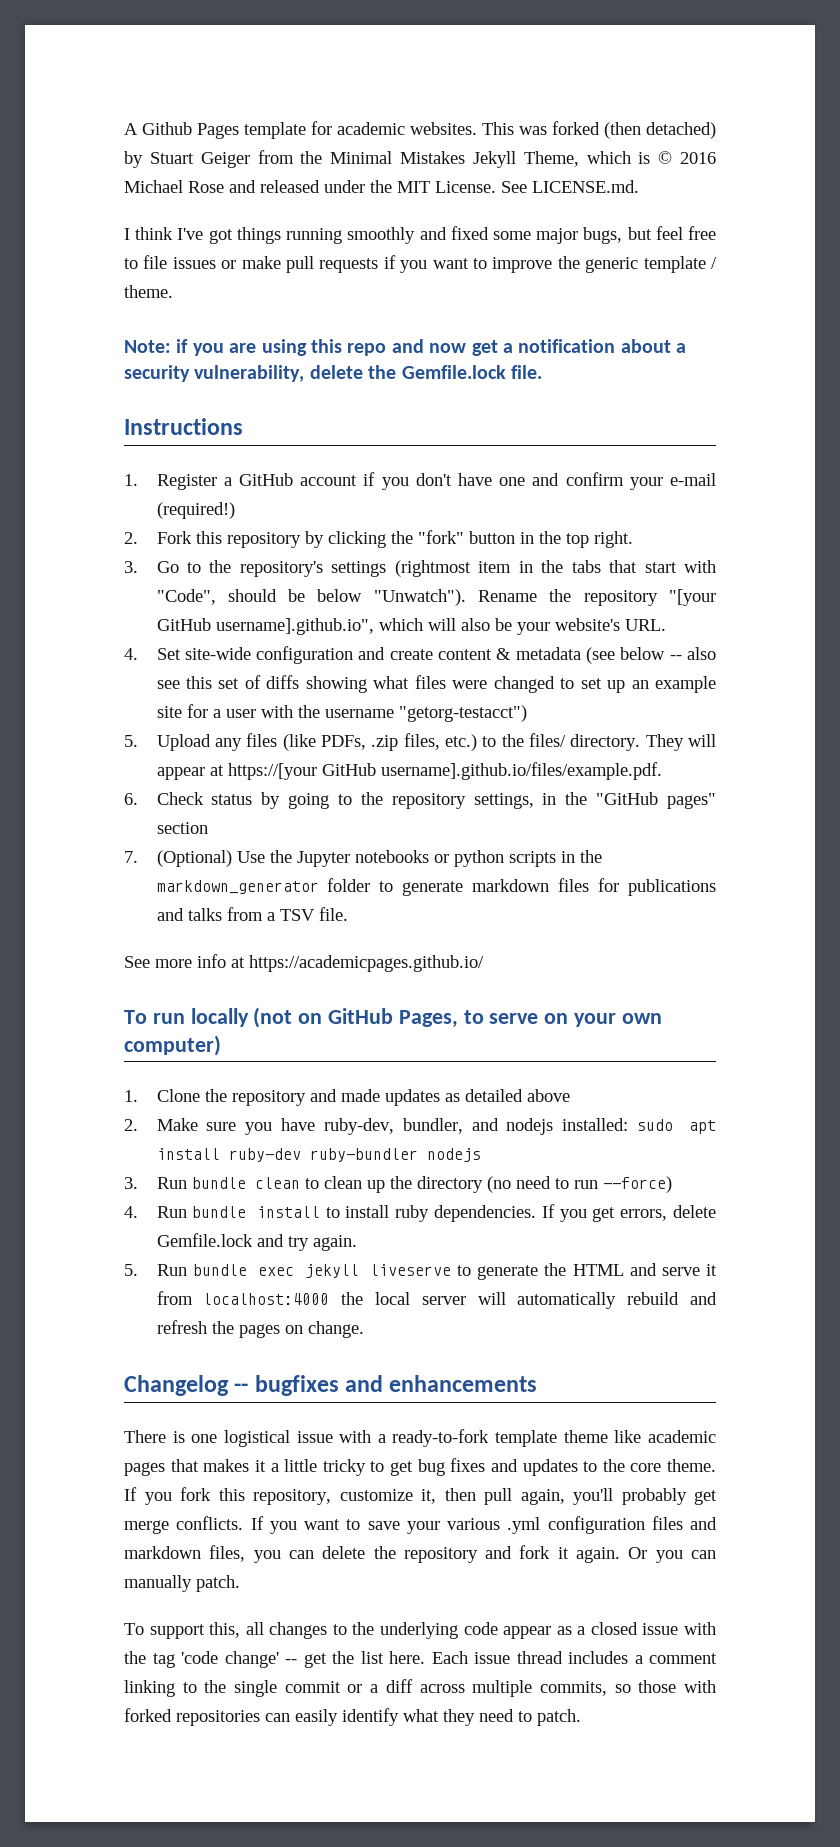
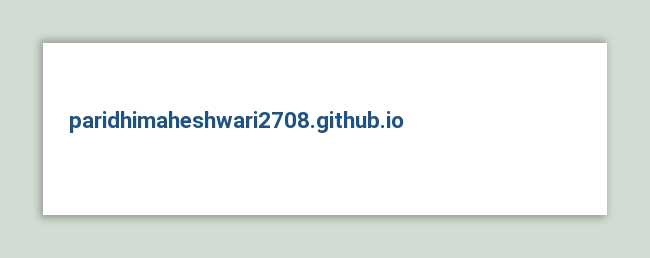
- A Github Pages template for academic websites. This was forked (then detached) by Stuart Geiger from the Minimal Mistakes Jekyll Theme, which is © 2016 Michael Rose and released under the MIT License. See LICENSE.md.
- I think I've got things running smoothly and fixed some major bugs, but feel free to file issues or make pull requests if you want to improve the generic template / theme.
- Note: if you are using this repo and now get a notification about a security vulnerability, delete the Gemfile.lock file.
- Instructions
- 1. Register a GitHub account if you don't have one and confirm your e-mail (required!)
- 2. Fork this repository by clicking the "fork" button in the top right.
- 3. Go to the repository's settings (rightmost item in the tabs that start with "Code", should be below "Unwatch"). Rename the repository "[your GitHub username].github.io", which will also be your website's URL.
- 4. Set site-wide configuration and create content & metadata (see below -- also see this set of diffs showing what files were changed to set up an example site for a user with the username "getorg-testacct")
- 5. Upload any files (like PDFs, .zip files, etc.) to the files/ directory. They will appear at https://[your GitHub username].github.io/files/example.pdf.
- 6. Check status by going to the repository settings, in the "GitHub pages" section
- 7. (Optional) Use the Jupyter notebooks or python scripts in the markdown_generator folder to generate markdown files for publications and talks from a TSV file.
- See more info at https://academicpages.github.io/
- To run locally (not on GitHub Pages, to serve on your own computer)
- 1. Clone the repository and made updates as detailed above
- 2. Make sure you have ruby-dev, bundler, and nodejs installed: sudo apt install ruby-dev ruby-bundler nodejs
- 3. Run bundle clean to clean up the directory (no need to run --force)
- 4. Run bundle install to install ruby dependencies. If you get errors, delete Gemfile.lock and try again.
- 5. Run bundle exec jekyll liveserve to generate the HTML and serve it from localhost:4000 the local server will automatically rebuild and refresh the pages on change.
- Changelog -- bugfixes and enhancements
- There is one logistical issue with a ready-to-fork template theme like academic pages that makes it a little tricky to get bug fixes and updates to the core theme. If you fork this repository, customize it, then pull again, you'll probably get merge conflicts. If you want to save your various .yml configuration files and markdown files, you can delete the repository and fork it again. Or you can manually patch.
- To support this, all changes to the underlying code appear as a closed issue with the tag 'code change' -- get the list here. Each issue thread includes a comment linking to the single commit or a diff across multiple commits, so those with forked repositories can easily identify what they need to patch.
+ paridhimaheshwari2708.github.io

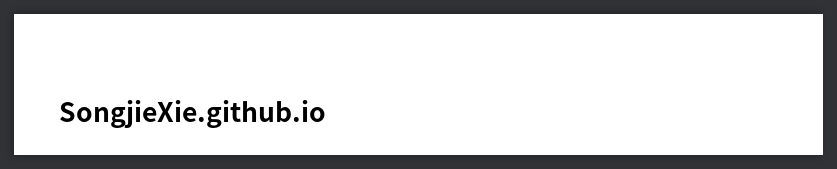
- paridhimaheshwari2708.github.io
+ SongjieXie.github.io

